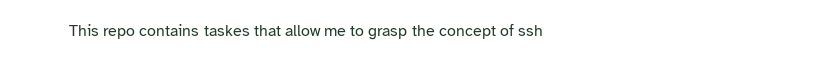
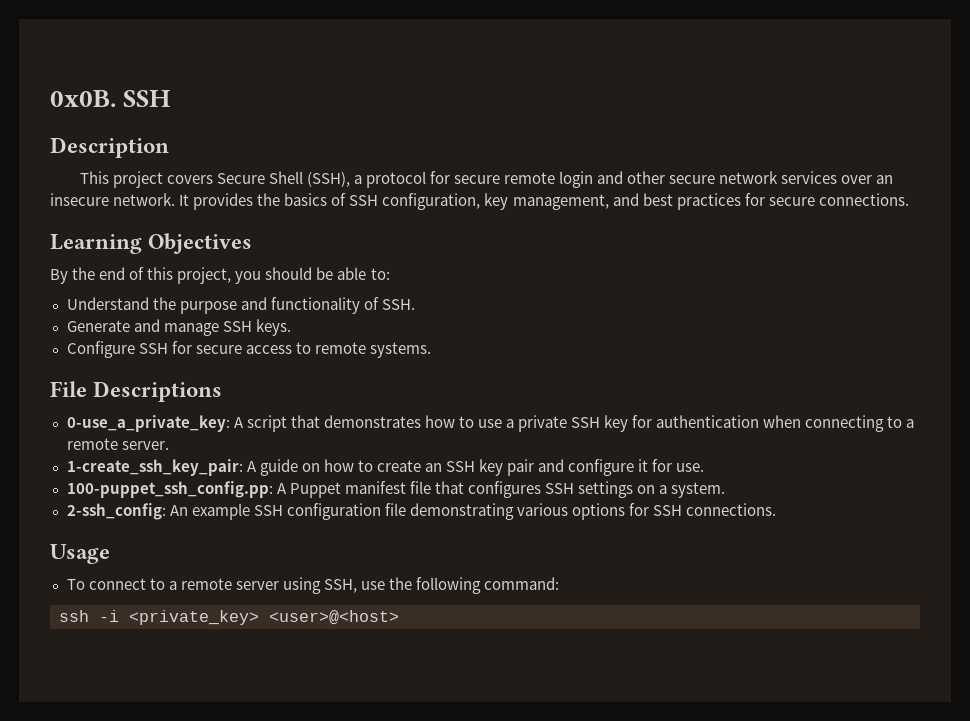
- This repo contains taskes that allow me to grasp the concept of ssh
+ 0x0B. SSH
+ Description
+ This project covers Secure Shell (SSH), a protocol for secure remote login and other secure network services over an insecure network. It provides the basics of SSH configuration, key management, and best practices for secure connections.
+ Learning Objectives
+ By the end of this project, you should be able to:
+ Understand the purpose and functionality of SSH.
+ Generate and manage SSH keys.
+ Configure SSH for secure access to remote systems.
+ File Descriptions
+ 0-use_a_private_key: A script that demonstrates how to use a private SSH key for authentication when connecting to a remote server.
+ 1-create_ssh_key_pair: A guide on how to create an SSH key pair and configure it for use.
+ 100-puppet_ssh_config.pp: A Puppet manifest file that configures SSH settings on a system.
+ 2-ssh_config: An example SSH configuration file demonstrating various options for SSH connections.
+ Usage
+ To connect to a remote server using SSH, use the following command:
+ ssh -i <private_key> <user>@<host>

